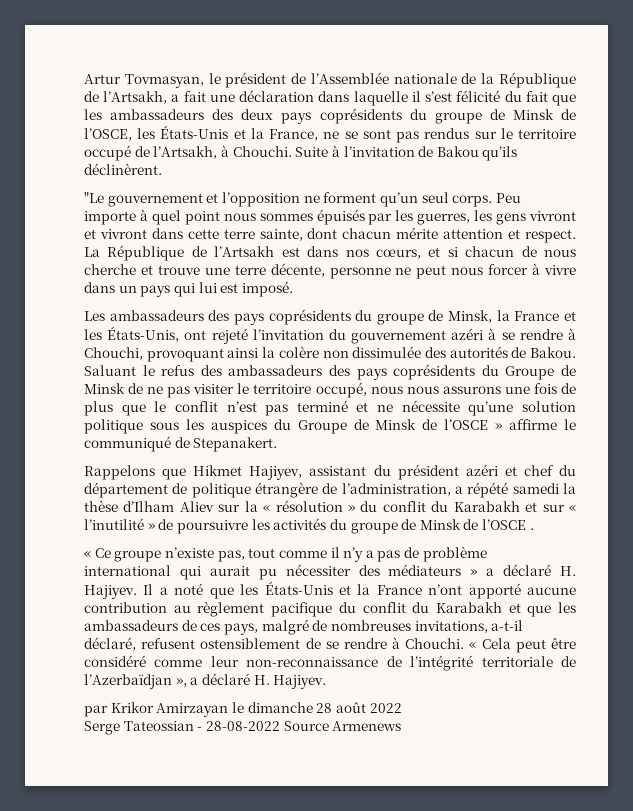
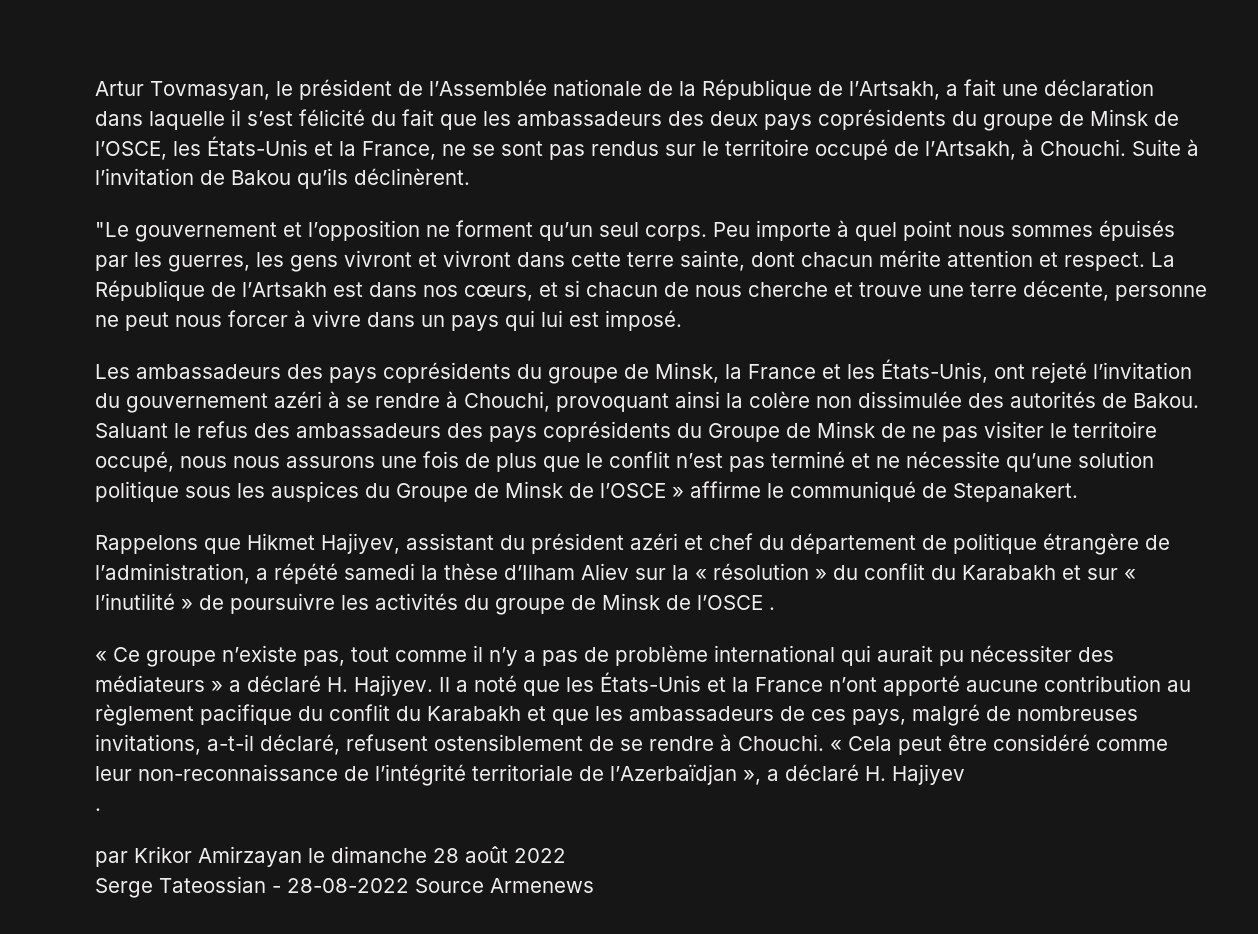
- « Cela peut être considéré comme leur non-reconnaissance de l’intégrité territoriale de l’Azerbaïdjan », a déclaré H. Hajiyev.
+ « Cela peut être considéré comme leur non-reconnaissance de l’intégrité territoriale de l’Azerbaïdjan », a déclaré H. Hajiyev
+ .

